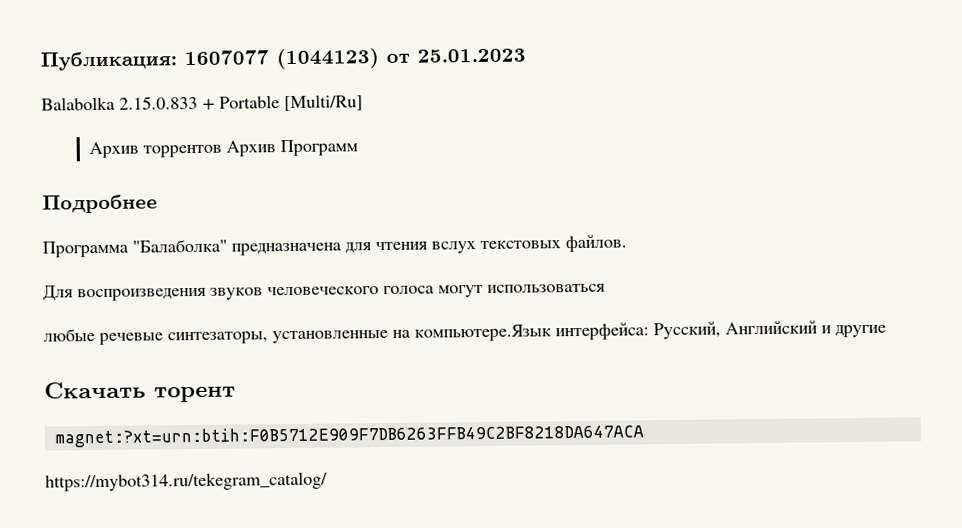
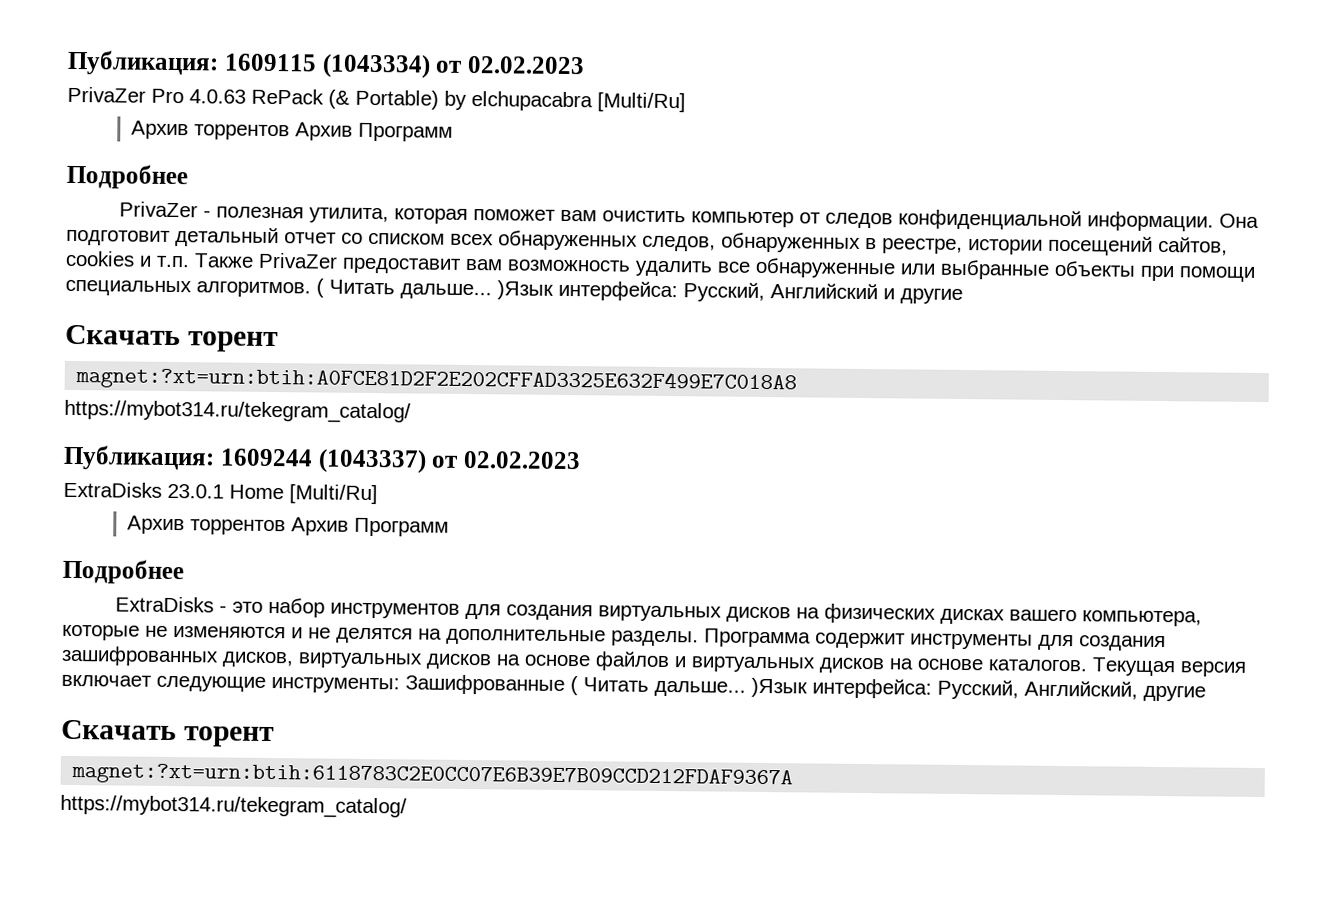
- Публикация: 1607077 (1044123) от 25.01.2023
- Balabolka 2.15.0.833 + Portable [Multi/Ru]
+ Публикация: 1609115 (1043334) от 02.02.2023
+ PrivaZer Pro 4.0.63 RePack (& Portable) by elchupacabra [Multi/Ru]
  Архив торрентов Архив Программ
  Подробнее
- Программа "Балаболка" предназначена для чтения вслух текстовых файлов.
- Для воспроизведения звуков человеческого голоса могут использоваться
- любые речевые синтезаторы, установленные на компьютере.Язык интерфейса: Русский, Английский и другие
+ PrivaZer - полезная утилита, которая поможет вам очистить компьютер от следов конфиденциальной информации. Она подготовит детальный отчет со списком всех обнаруженных следов, обнаруженных в реестре, истории посещений сайтов, cookies и т.п. Также PrivaZer предоставит вам возможность удалить все обнаруженные или выбранные объекты при помощи специальных алгоритмов. ( Читать дальше... )Язык интерфейса: Русский, Английский и другие
- magnet:?xt=urn:btih:F0B5712E909F7DB6263FFB49C2BF8218DA647ACA
+ magnet:?xt=urn:btih:A0FCE81D2F2E202CFFAD3325E632F499E7C018A8
+ https://mybot314.ru/tekegram_catalog/
+ Публикация: 1609244 (1043337) от 02.02.2023
+ ExtraDisks 23.0.1 Home [Multi/Ru]
+ Архив торрентов Архив Программ
+ Подробнее
+ ExtraDisks - это набор инструментов для создания виртуальных дисков на физических дисках вашего компьютера, которые не изменяются и не делятся на дополнительные разделы. Программа содержит инструменты для создания зашифрованных дисков, виртуальных дисков на основе файлов и виртуальных дисков на основе каталогов. Текущая версия включает следующие инструменты: Зашифрованные ( Читать дальше... )Язык интерфейса: Русский, Английский, другие
+ Скачать торент
+ magnet:?xt=urn:btih:6118783C2E0CC07E6B39E7B09CCD212FDAF9367A

